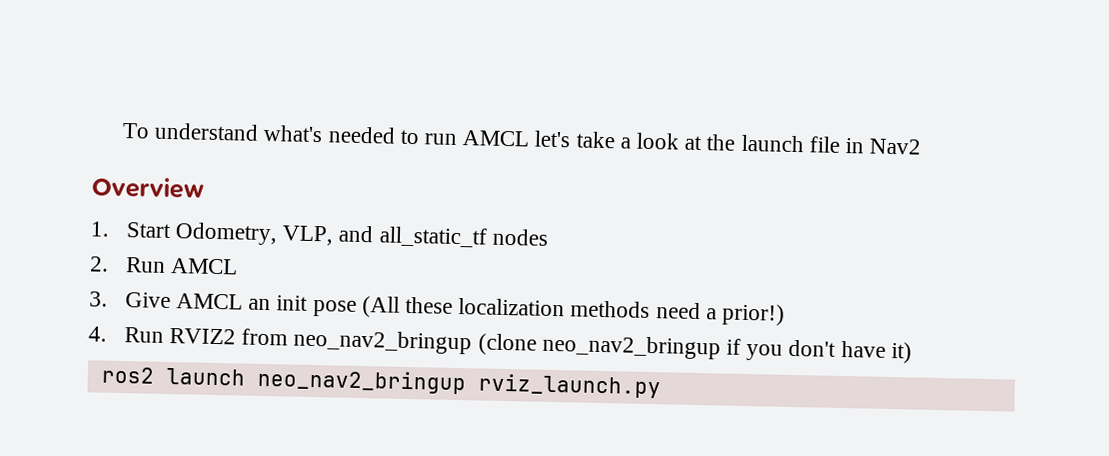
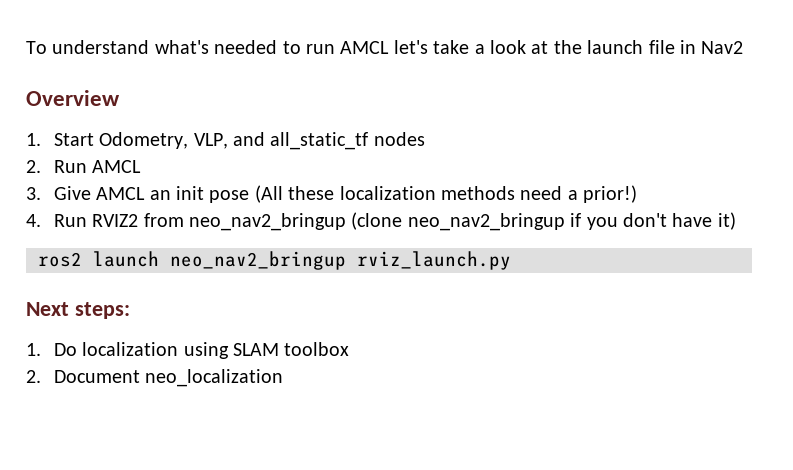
+ Next steps:
+ 1. Do localization using SLAM toolbox
+ 2. Document neo_localization

